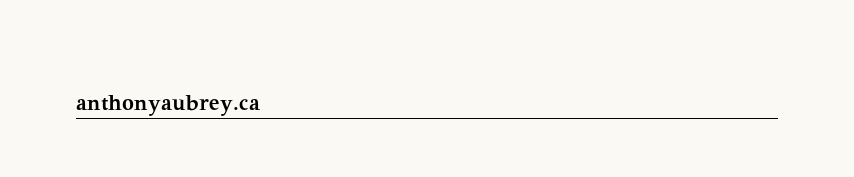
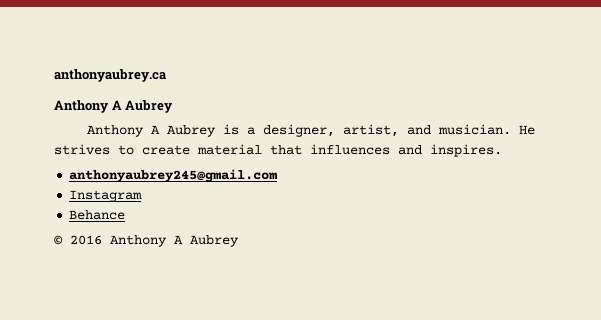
  anthonyaubrey.ca
+ Anthony A Aubrey
+ Anthony A Aubrey is a designer, artist, and musician. He strives to create material that influences and inspires.
+ anthonyaubrey245@gmail.com
+ Instagram
+ Behance
+ © 2016 Anthony A Aubrey

